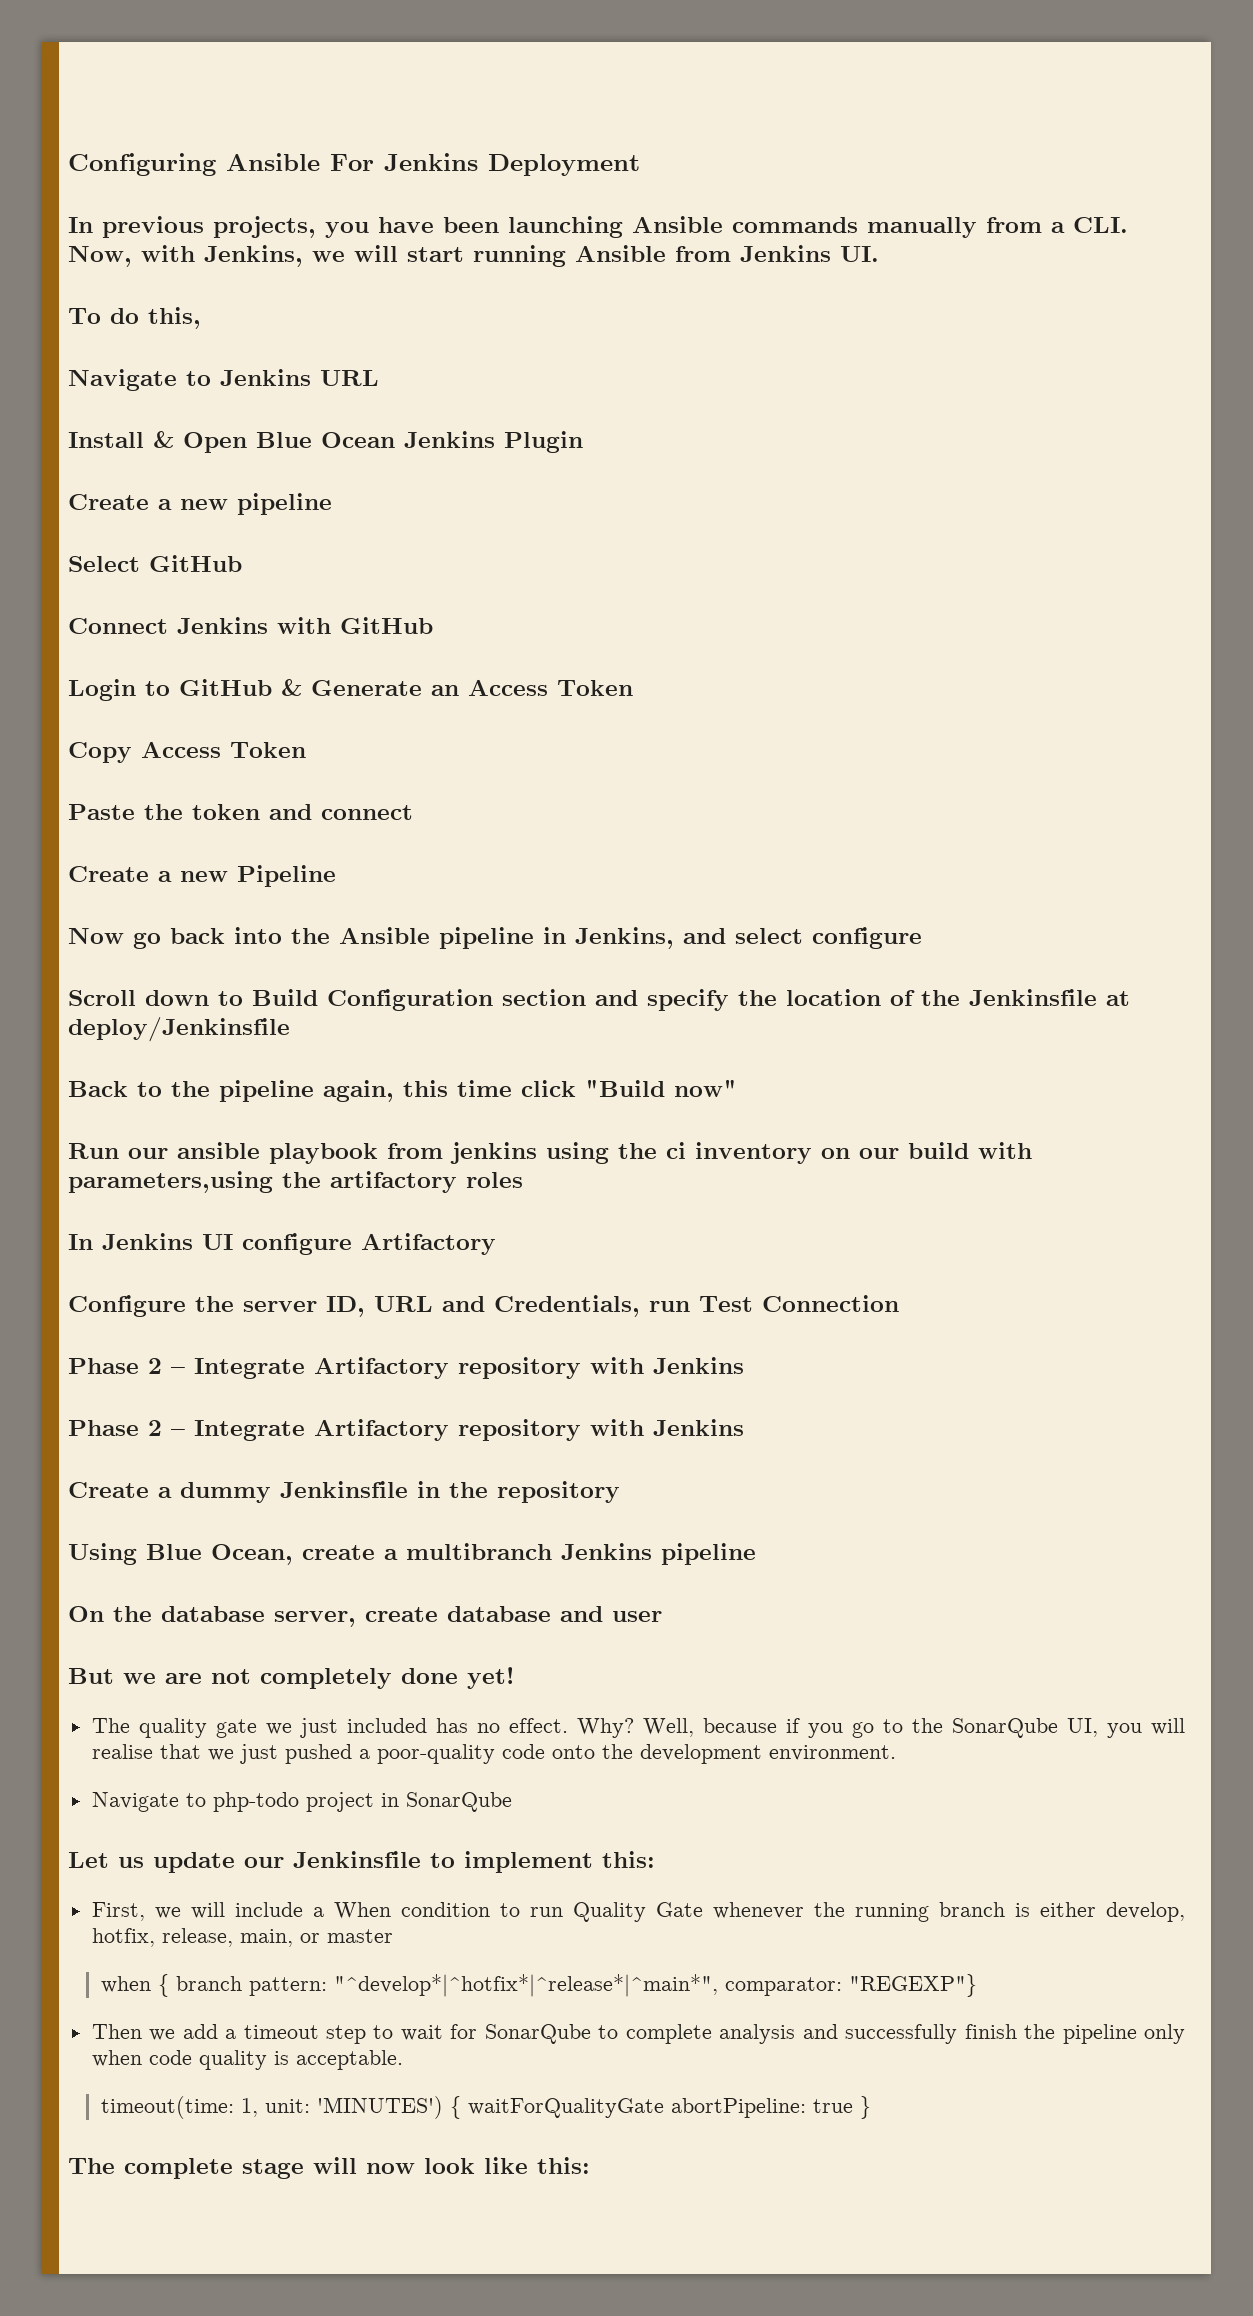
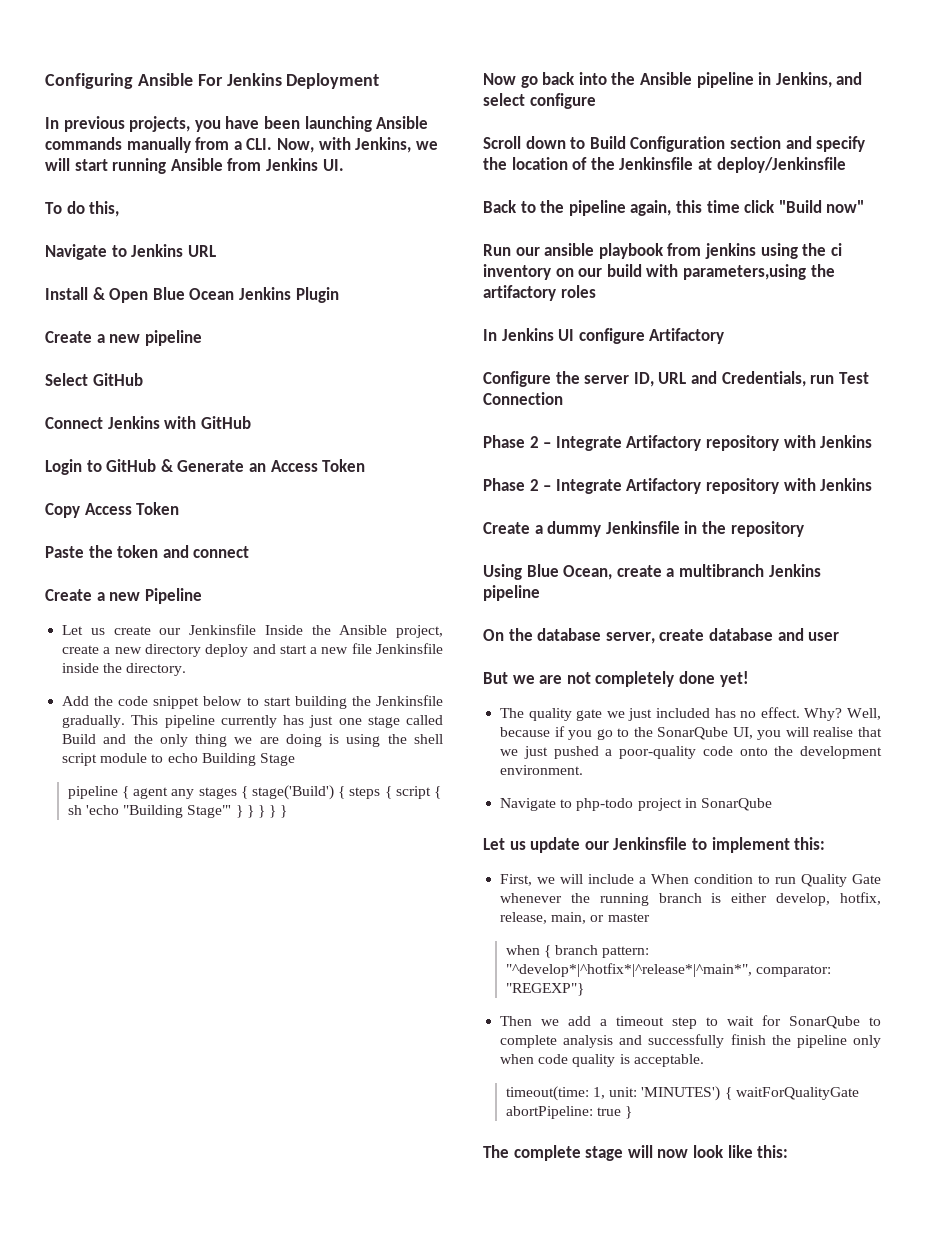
+ Let us create our Jenkinsfile Inside the Ansible project, create a new directory deploy and start a new file Jenkinsfile inside the directory.
+ Add the code snippet below to start building the Jenkinsfile gradually. This pipeline currently has just one stage called Build and the only thing we are doing is using the shell script module to echo Building Stage
+ pipeline { agent any stages { stage('Build') { steps { script { sh 'echo "Building Stage"' } } } } }

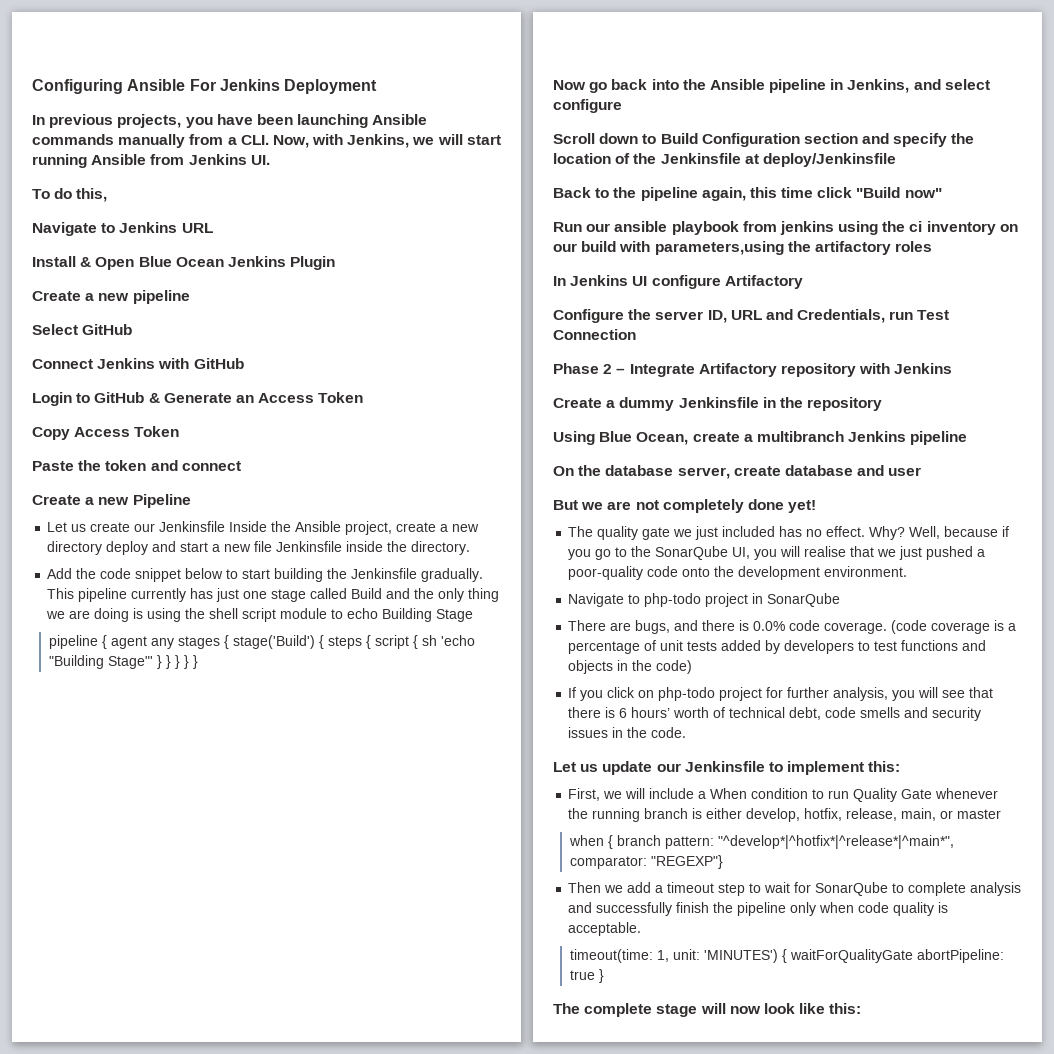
  Configure the server ID, URL and Credentials, run Test Connection
- Phase 2 – Integrate Artifactory repository with Jenkins
+ There are bugs, and there is 0.0% code coverage. (code coverage is a percentage of unit tests added by developers to test functions and objects in the code)
+ If you click on php-todo project for further analysis, you will see that there is 6 hours’ worth of technical debt, code smells and security issues in the code.

